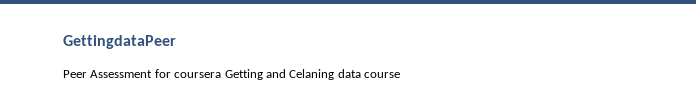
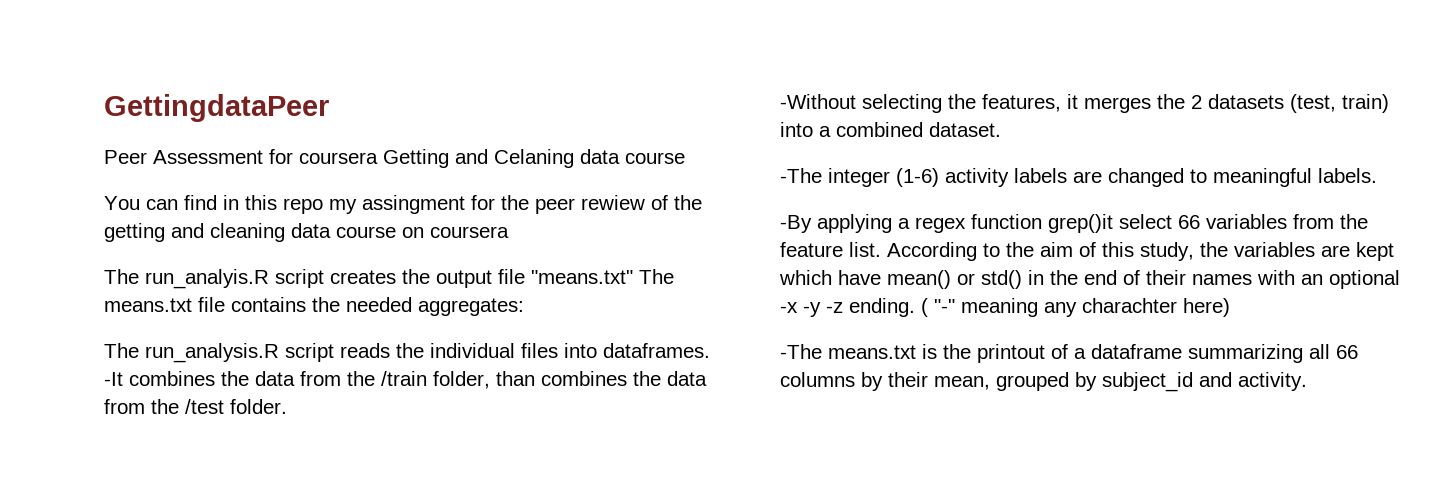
+ You can find in this repo my assingment for the peer rewiew of the getting and cleaning data course on coursera
+ The run_analyis.R script creates the output file "means.txt" The means.txt file contains the needed aggregates:
+ The run_analysis.R script reads the individual files into dataframes. -It combines the data from the /train folder, than combines the data from the /test folder.
+ -Without selecting the features, it merges the 2 datasets (test, train) into a combined dataset.
+ -The integer (1-6) activity labels are changed to meaningful labels.
+ -By applying a regex function grep()it select 66 variables from the feature list. According to the aim of this study, the variables are kept which have mean() or std() in the end of their names with an optional -x -y -z ending. ( "-" meaning any charachter here)
+ -The means.txt is the printout of a dataframe summarizing all 66 columns by their mean, grouped by subject_id and activity.

